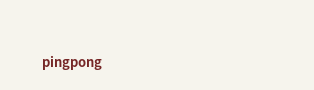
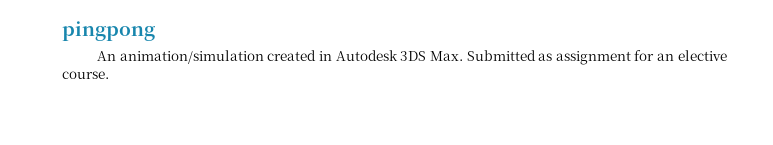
+ An animation/simulation created in Autodesk 3DS Max. Submitted as assignment for an elective course.

